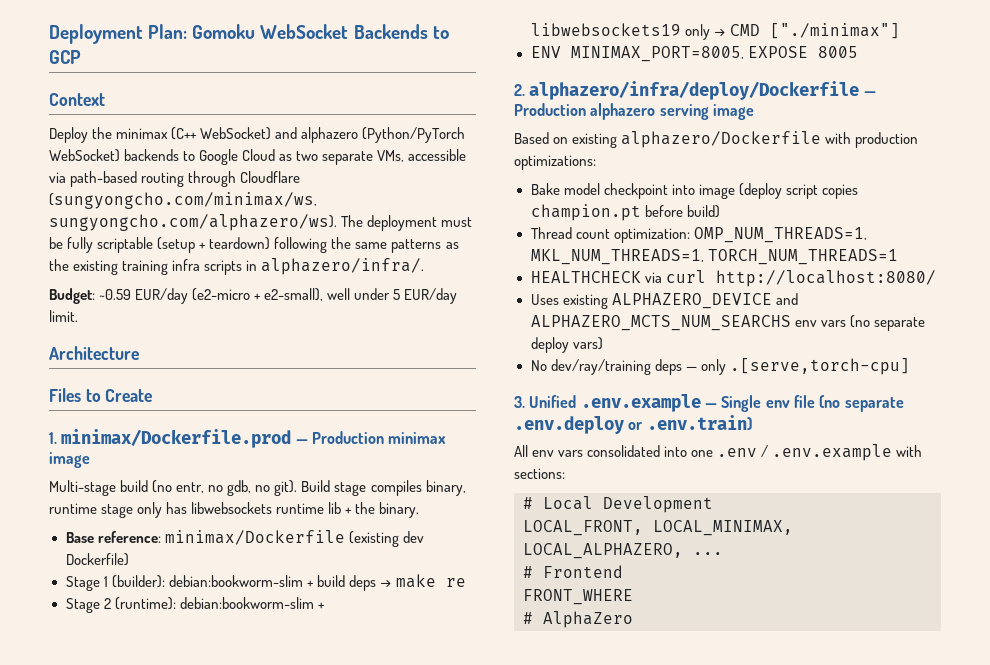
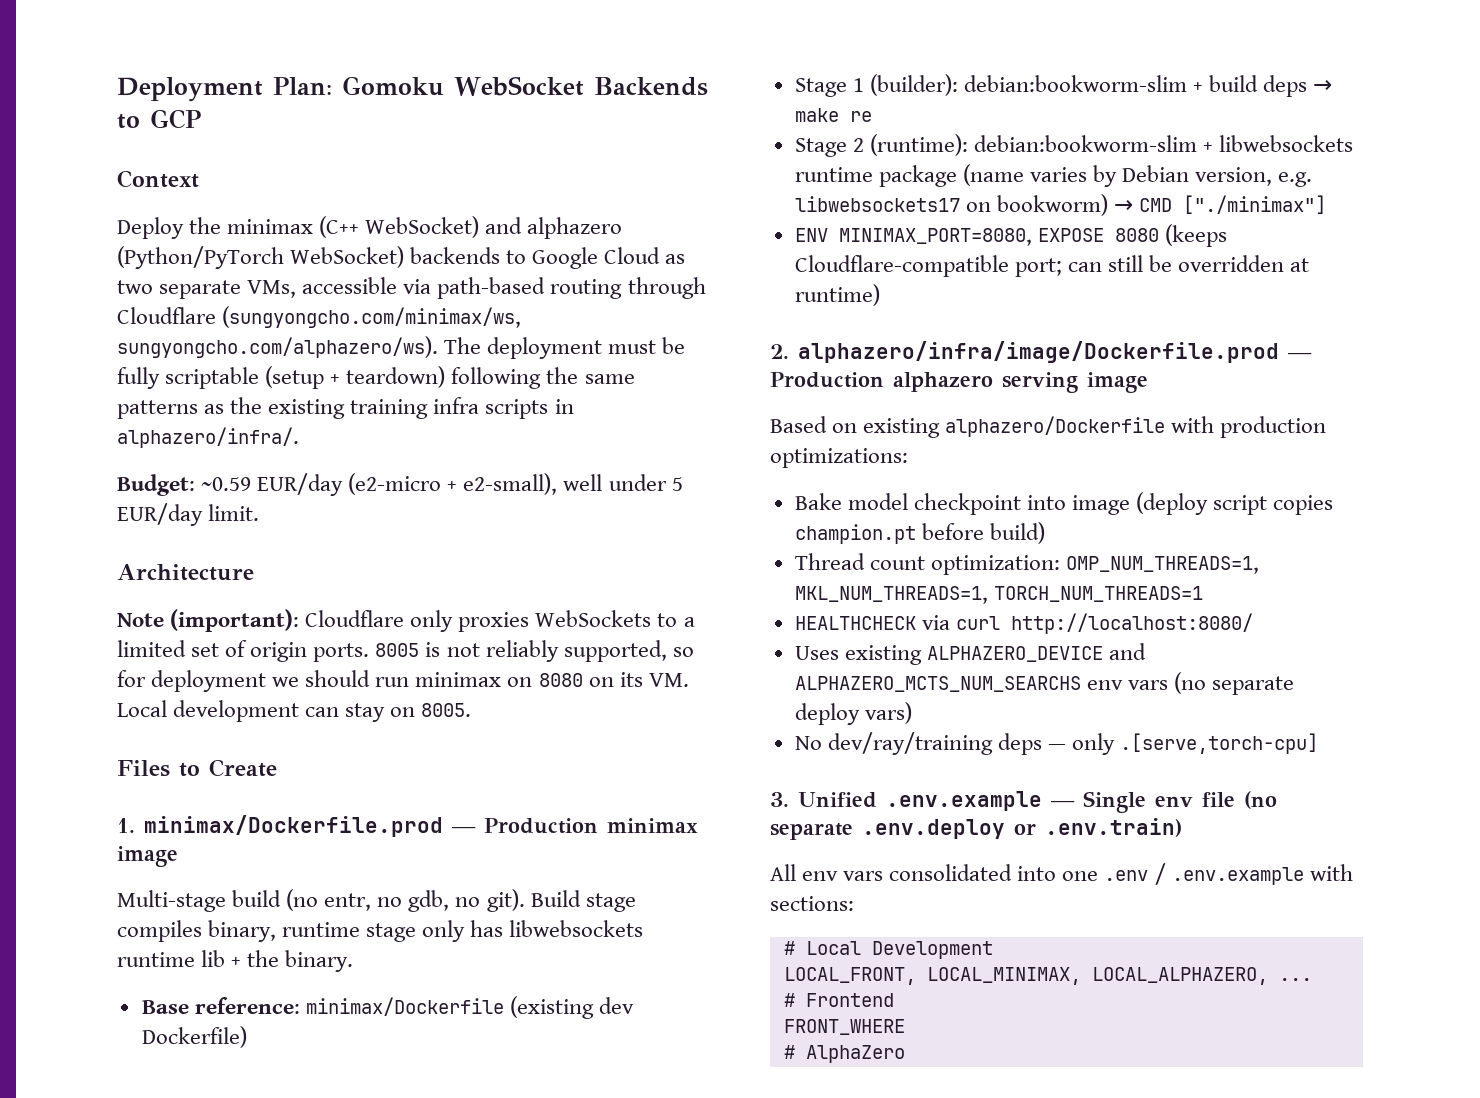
+ Note (important): Cloudflare only proxies WebSockets to a limited set of origin ports. 8005 is not reliably supported, so for deployment we should run minimax on 8080 on its VM. Local development can stay on 8005.
- Stage 2 (runtime): debian:bookworm-slim + libwebsockets19 only → CMD ["./minimax"]
- ENV MINIMAX_PORT=8005, EXPOSE 8005
+ Stage 2 (runtime): debian:bookworm-slim + libwebsockets runtime package (name varies by Debian version, e.g. libwebsockets17 on bookworm) → CMD ["./minimax"]
+ ENV MINIMAX_PORT=8080, EXPOSE 8080 (keeps Cloudflare-compatible port; can still be overridden at runtime)
- 2. alphazero/infra/deploy/Dockerfile — Production alphazero serving image
+ 2. alphazero/infra/image/Dockerfile.prod — Production alphazero serving image

